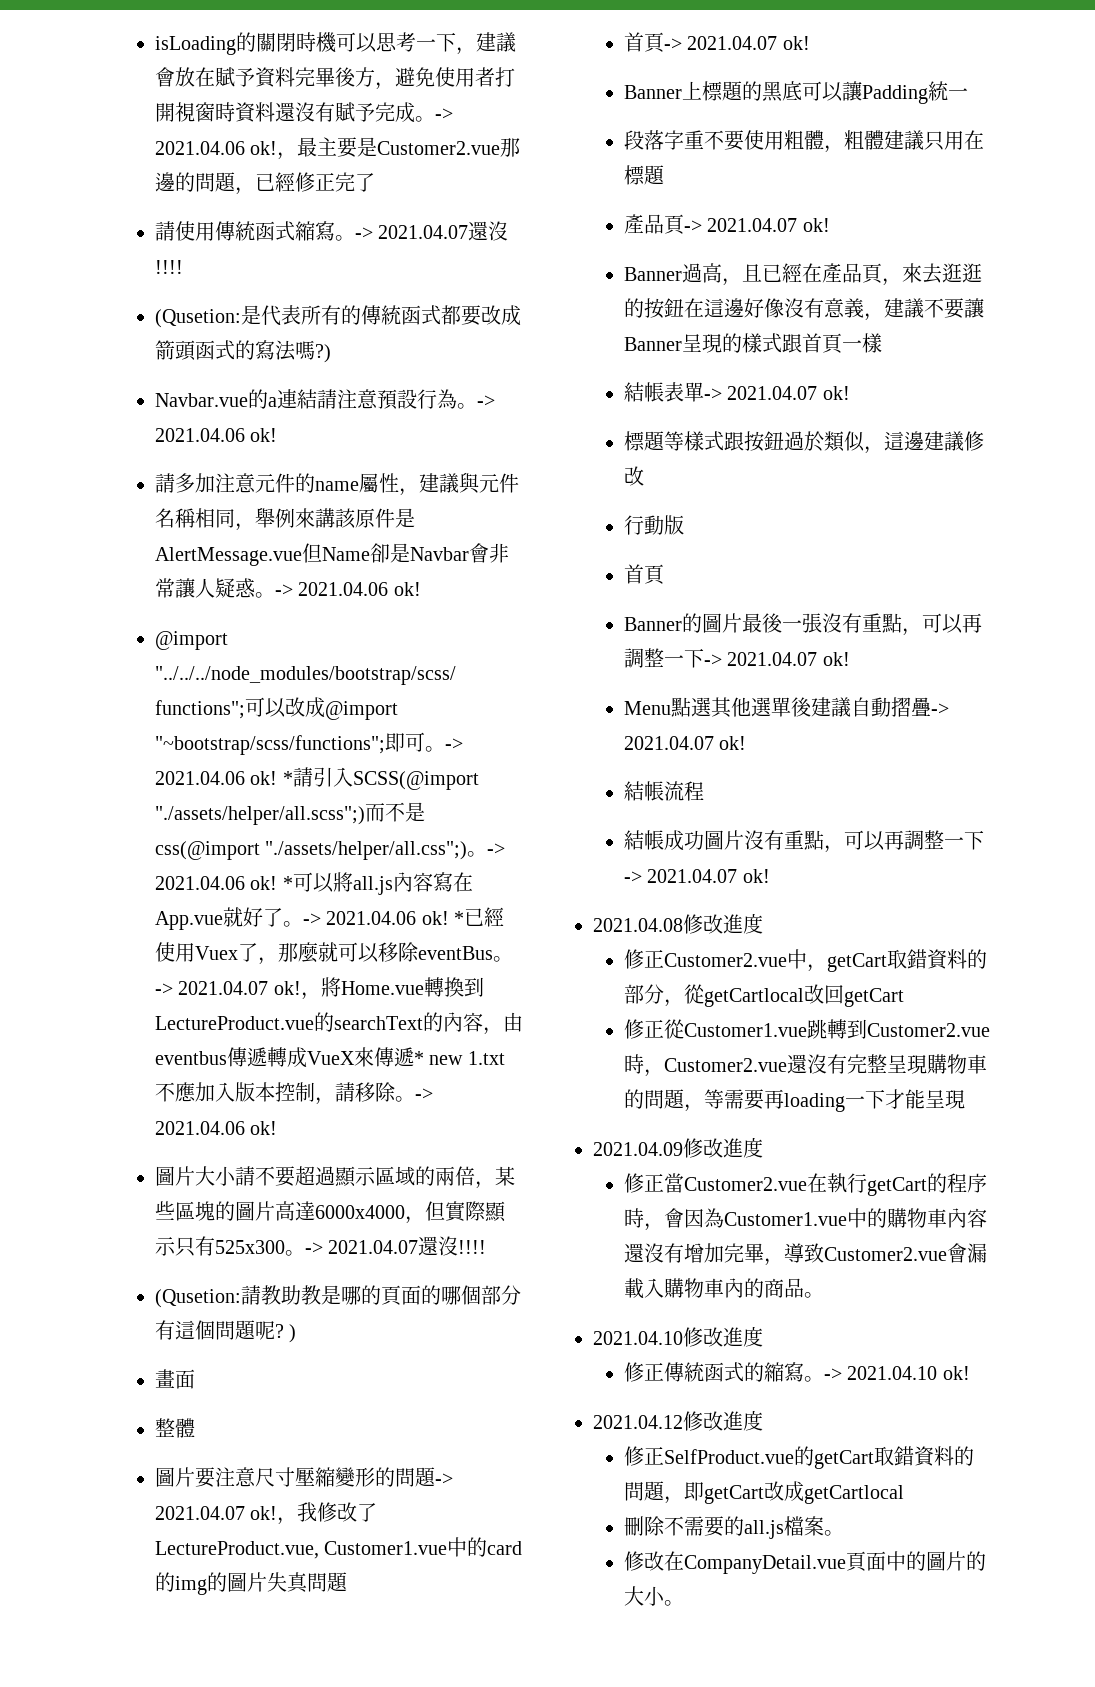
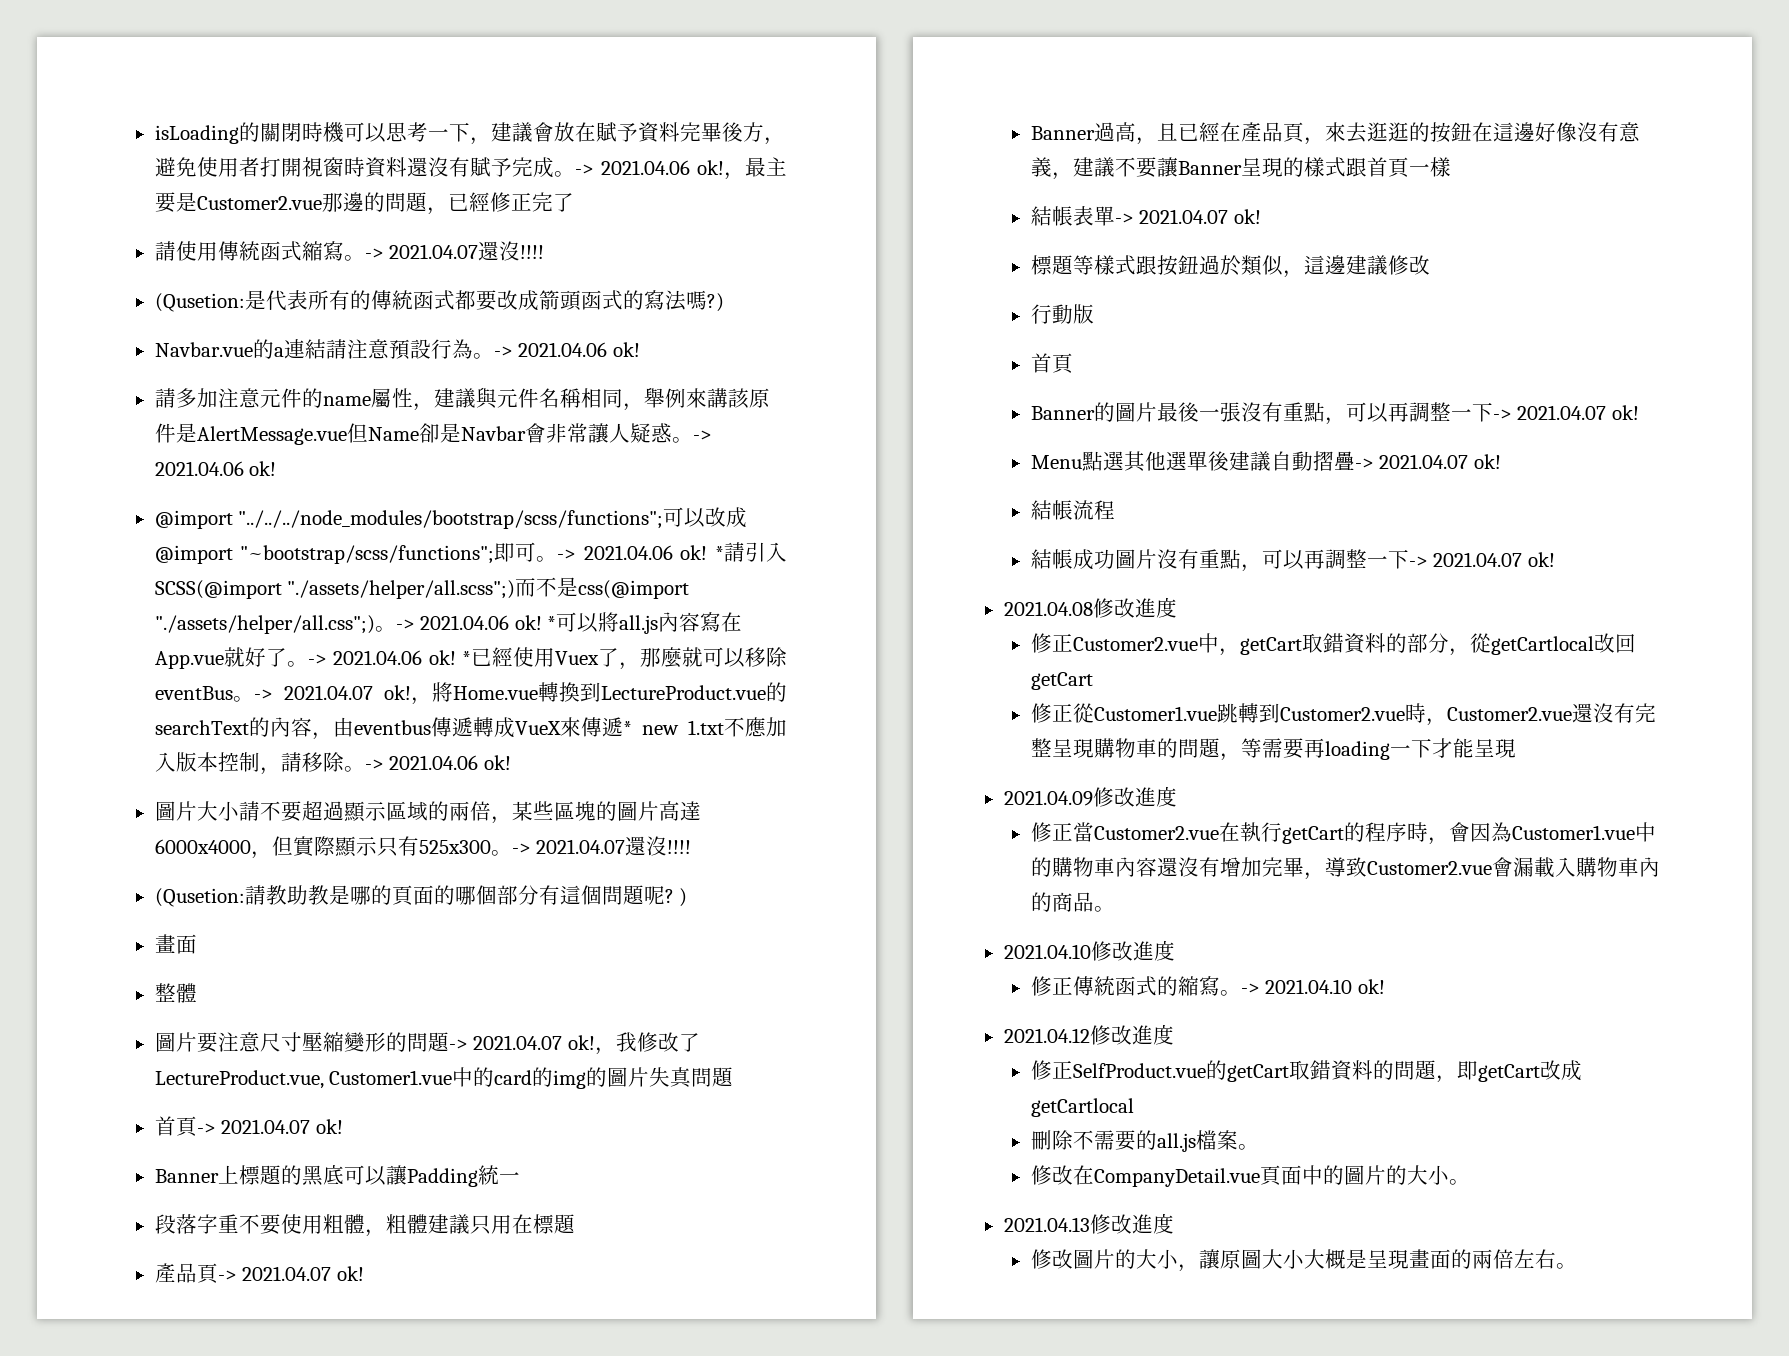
+ 2021.04.13修改進度
+ 修改圖片的大小，讓原圖大小大概是呈現畫面的兩倍左右。

